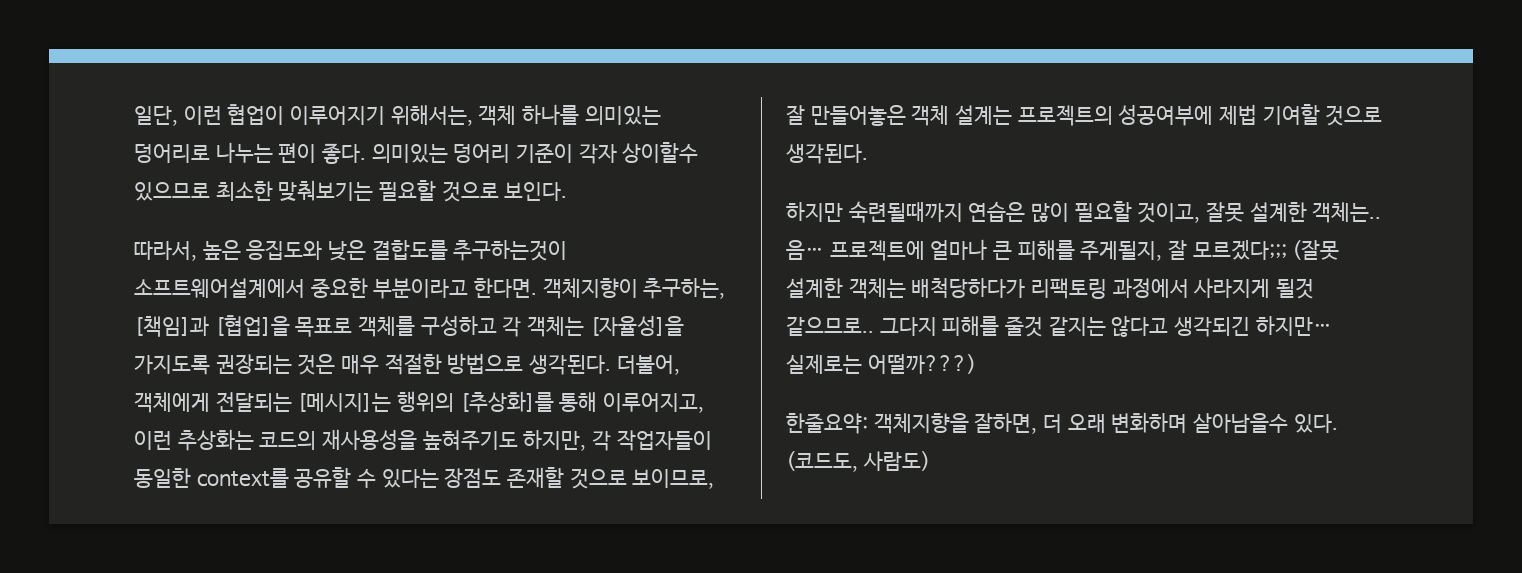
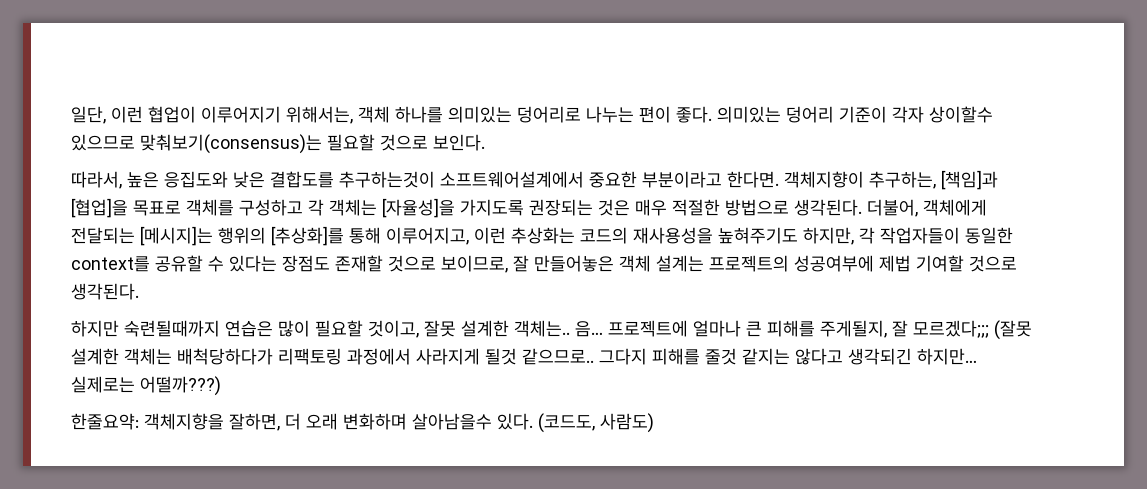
- 의미있는 덩어리 기준이 각자 상이할수 있으므로 최소한 맞춰보기는 필요할 것으로 보인다.
+ 의미있는 덩어리 기준이 각자 상이할수 있으므로 맞춰보기(consensus)는 필요할 것으로 보인다.

